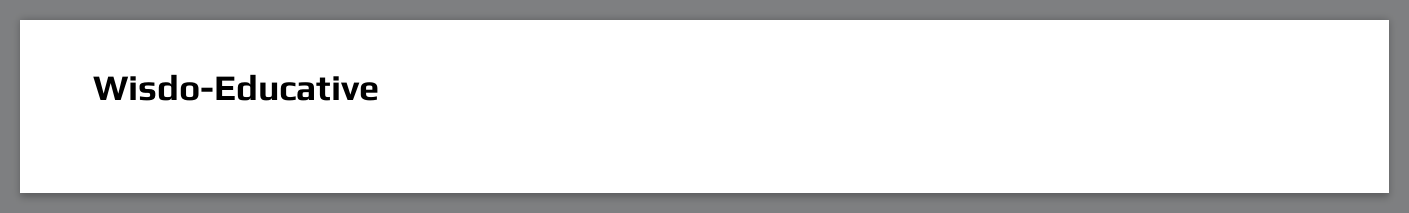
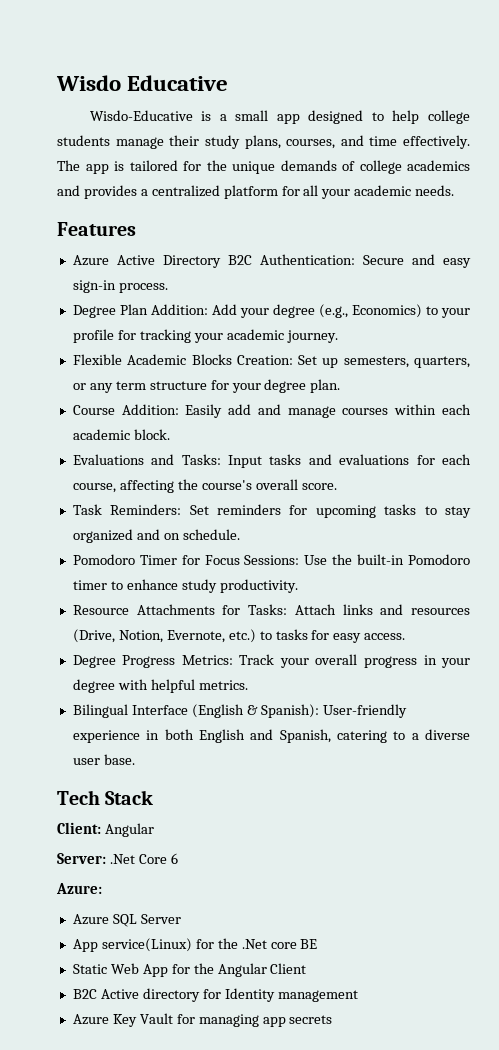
- Wisdo-Educative
+ Wisdo Educative
+ Wisdo-Educative is a small app designed to help college students manage their study plans, courses, and time effectively. The app is tailored for the unique demands of college academics and provides a centralized platform for all your academic needs.
+ Features
+ Azure Active Directory B2C Authentication: Secure and easy sign-in process.
+ Degree Plan Addition: Add your degree (e.g., Economics) to your profile for tracking your academic journey.
+ Flexible Academic Blocks Creation: Set up semesters, quarters, or any term structure for your degree plan.
+ Course Addition: Easily add and manage courses within each academic block.
+ Evaluations and Tasks: Input tasks and evaluations for each course, affecting the course's overall score.
+ Task Reminders: Set reminders for upcoming tasks to stay organized and on schedule.
+ Pomodoro Timer for Focus Sessions: Use the built-in Pomodoro timer to enhance study productivity.
+ Resource Attachments for Tasks: Attach links and resources (Drive, Notion, Evernote, etc.) to tasks for easy access.
+ Degree Progress Metrics: Track your overall progress in your degree with helpful metrics.
+ Bilingual Interface (English & Spanish): User-friendly experience in both English and Spanish, catering to a diverse user base.
+ Tech Stack
+ Client: Angular
+ Server: .Net Core 6
+ Azure:
+ Azure SQL Server
+ App service(Linux) for the .Net core BE
+ Static Web App for the Angular Client
+ B2C Active directory for Identity management
+ Azure Key Vault for managing app secrets

